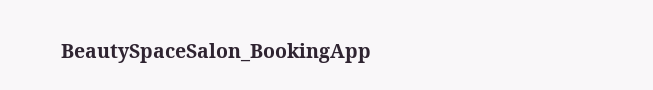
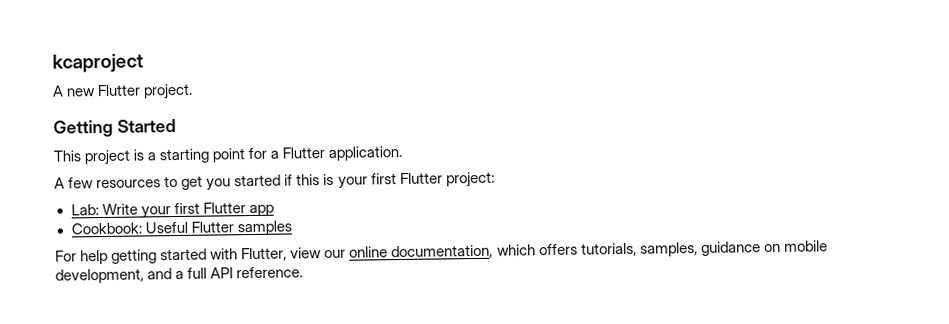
- BeautySpaceSalon_BookingApp
+ kcaproject
+ A new Flutter project.
+ Getting Started
+ This project is a starting point for a Flutter application.
+ A few resources to get you started if this is your first Flutter project:
+ Lab: Write your first Flutter app
+ Cookbook: Useful Flutter samples
+ For help getting started with Flutter, view our online documentation, which offers tutorials, samples, guidance on mobile development, and a full API reference.

